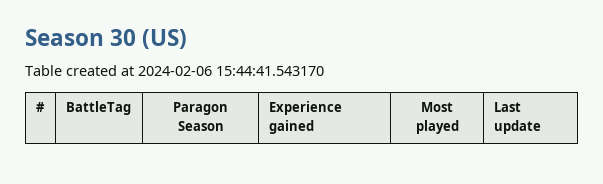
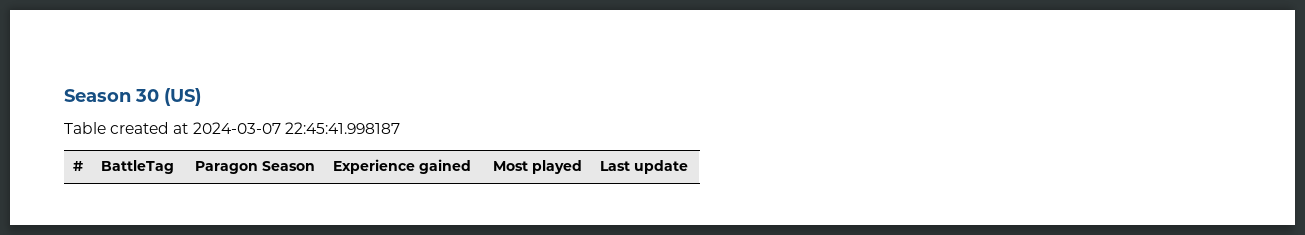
- Table created at 2024-02-06 15:44:41.543170
+ Table created at 2024-03-07 22:45:41.998187

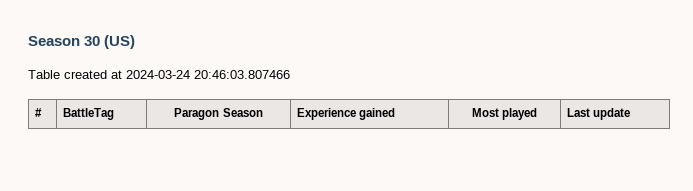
- Table created at 2024-03-07 22:45:41.998187
+ Table created at 2024-03-24 20:46:03.807466

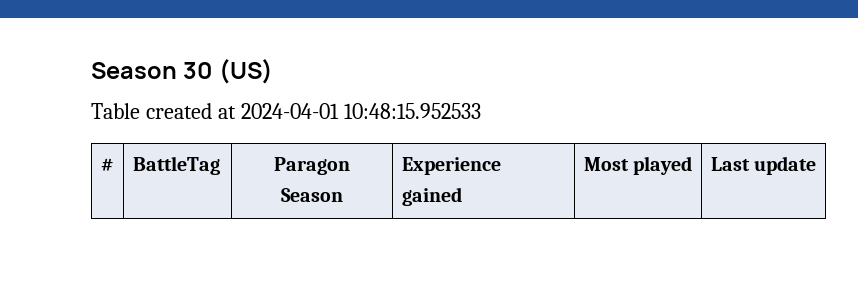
- Table created at 2024-03-24 20:46:03.807466
+ Table created at 2024-04-01 10:48:15.952533

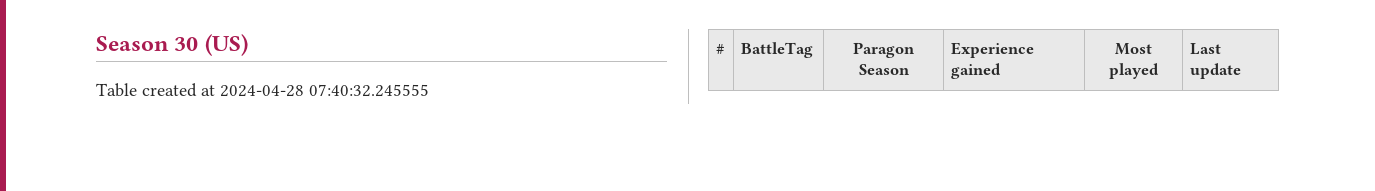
- Table created at 2024-04-01 10:48:15.952533
+ Table created at 2024-04-28 07:40:32.245555

